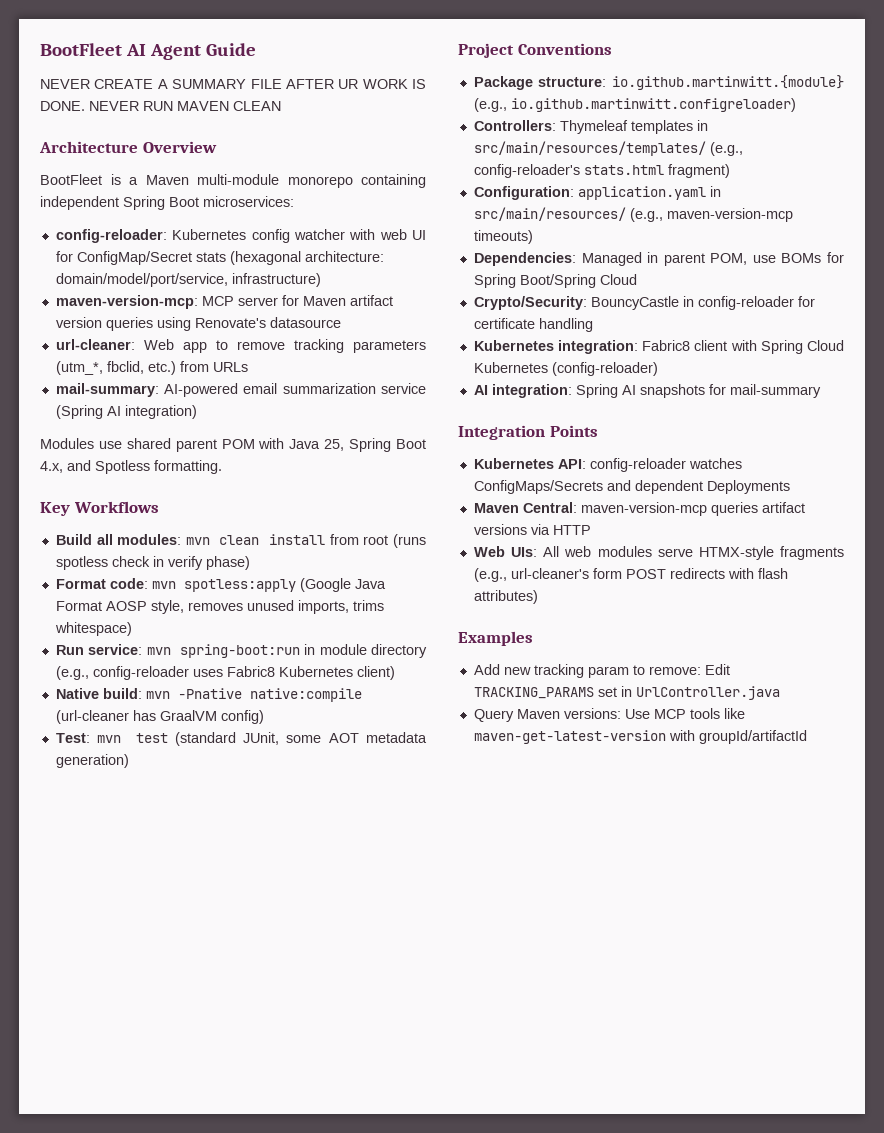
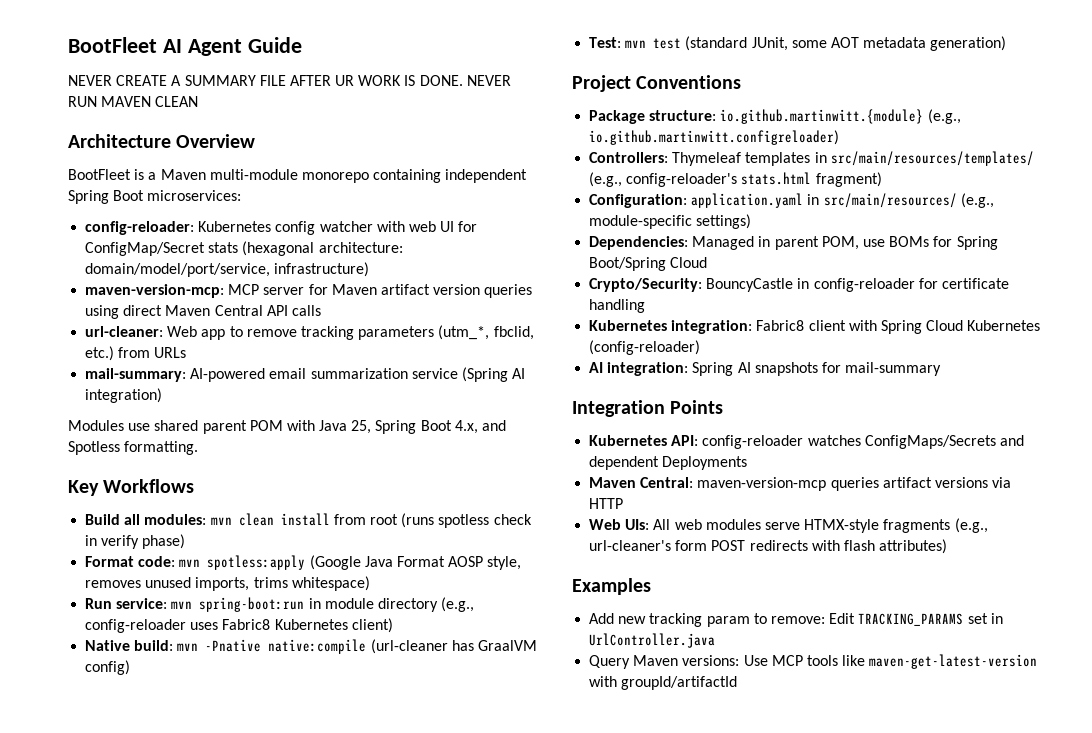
- maven-version-mcp: MCP server for Maven artifact version queries using Renovate's datasource
+ maven-version-mcp: MCP server for Maven artifact version queries using direct Maven Central API calls
- Configuration: application.yaml in src/main/resources/ (e.g., maven-version-mcp timeouts)
+ Configuration: application.yaml in src/main/resources/ (e.g., module-specific settings)

